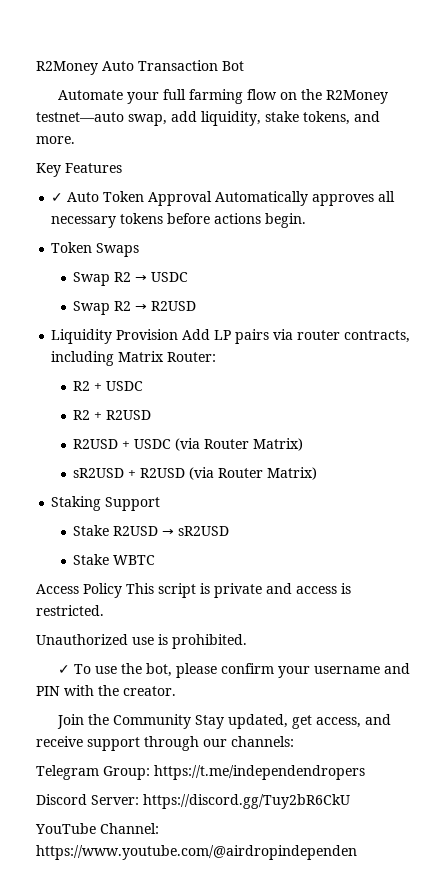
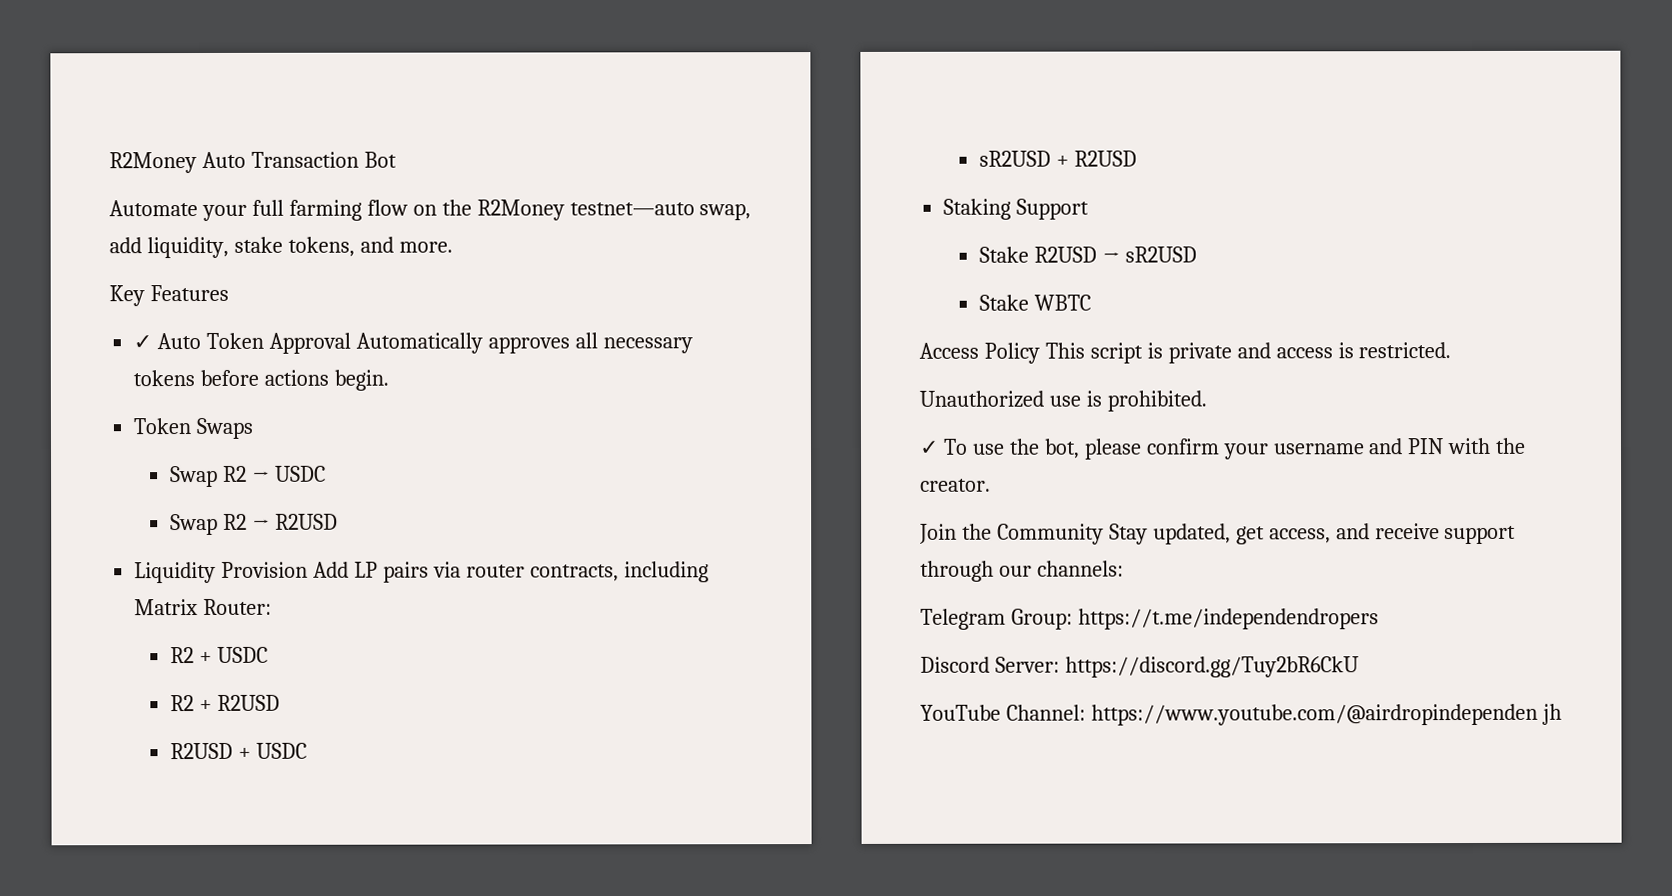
- R2USD + USDC (via Router Matrix)
+ R2USD + USDC
- sR2USD + R2USD (via Router Matrix)
+ sR2USD + R2USD
- YouTube Channel: https://www.youtube.com/@airdropindependen
+ YouTube Channel: https://www.youtube.com/@airdropindependen jh

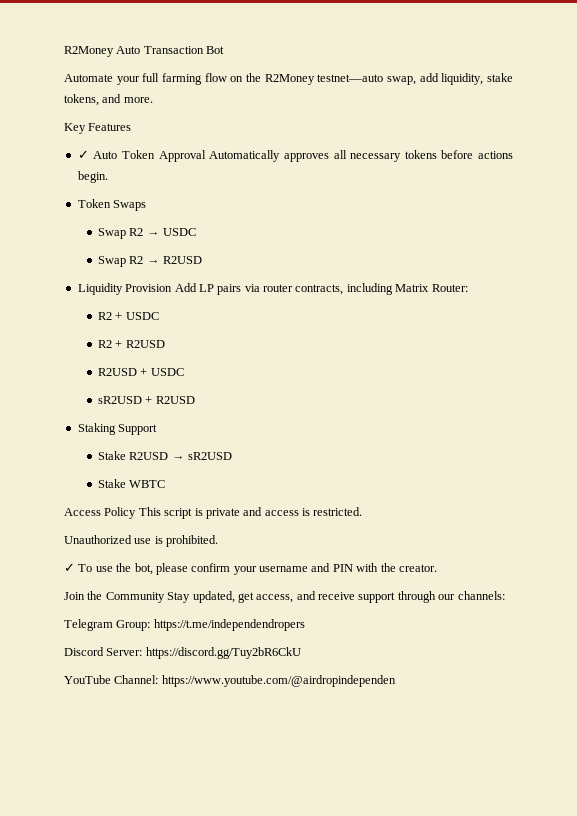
- YouTube Channel: https://www.youtube.com/@airdropindependen jh
+ YouTube Channel: https://www.youtube.com/@airdropindependen

